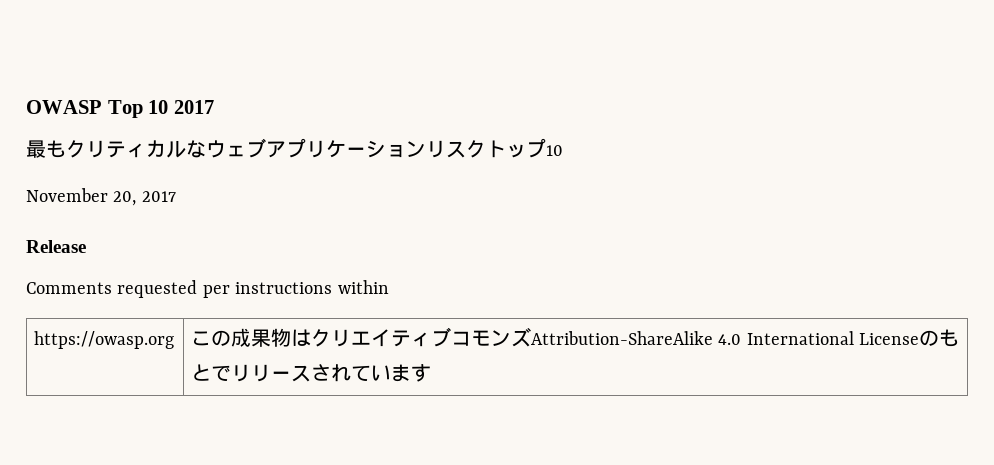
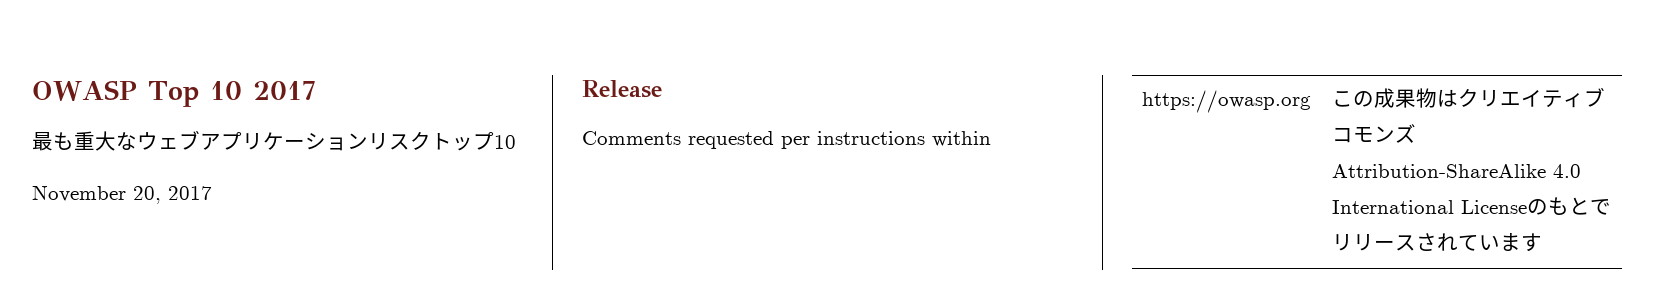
- 最もクリティカルなウェブアプリケーションリスクトップ10
+ 最も重大なウェブアプリケーションリスクトップ10

